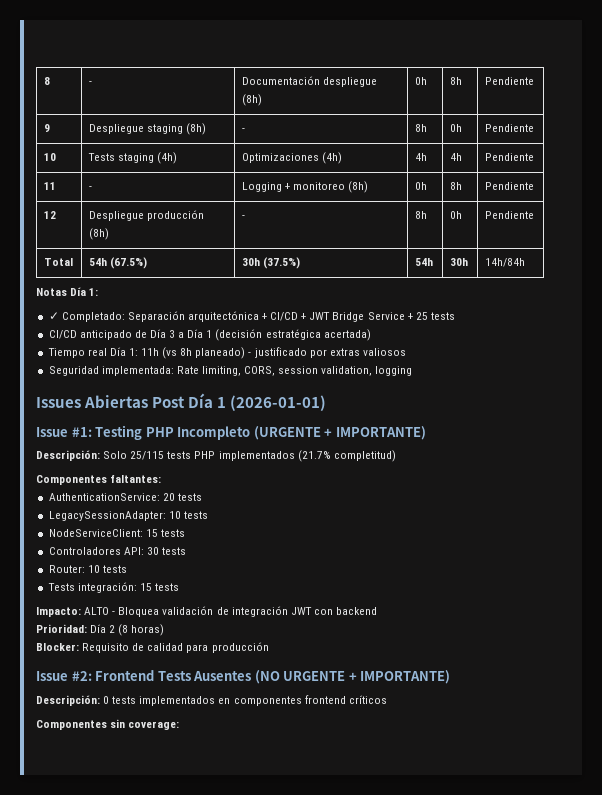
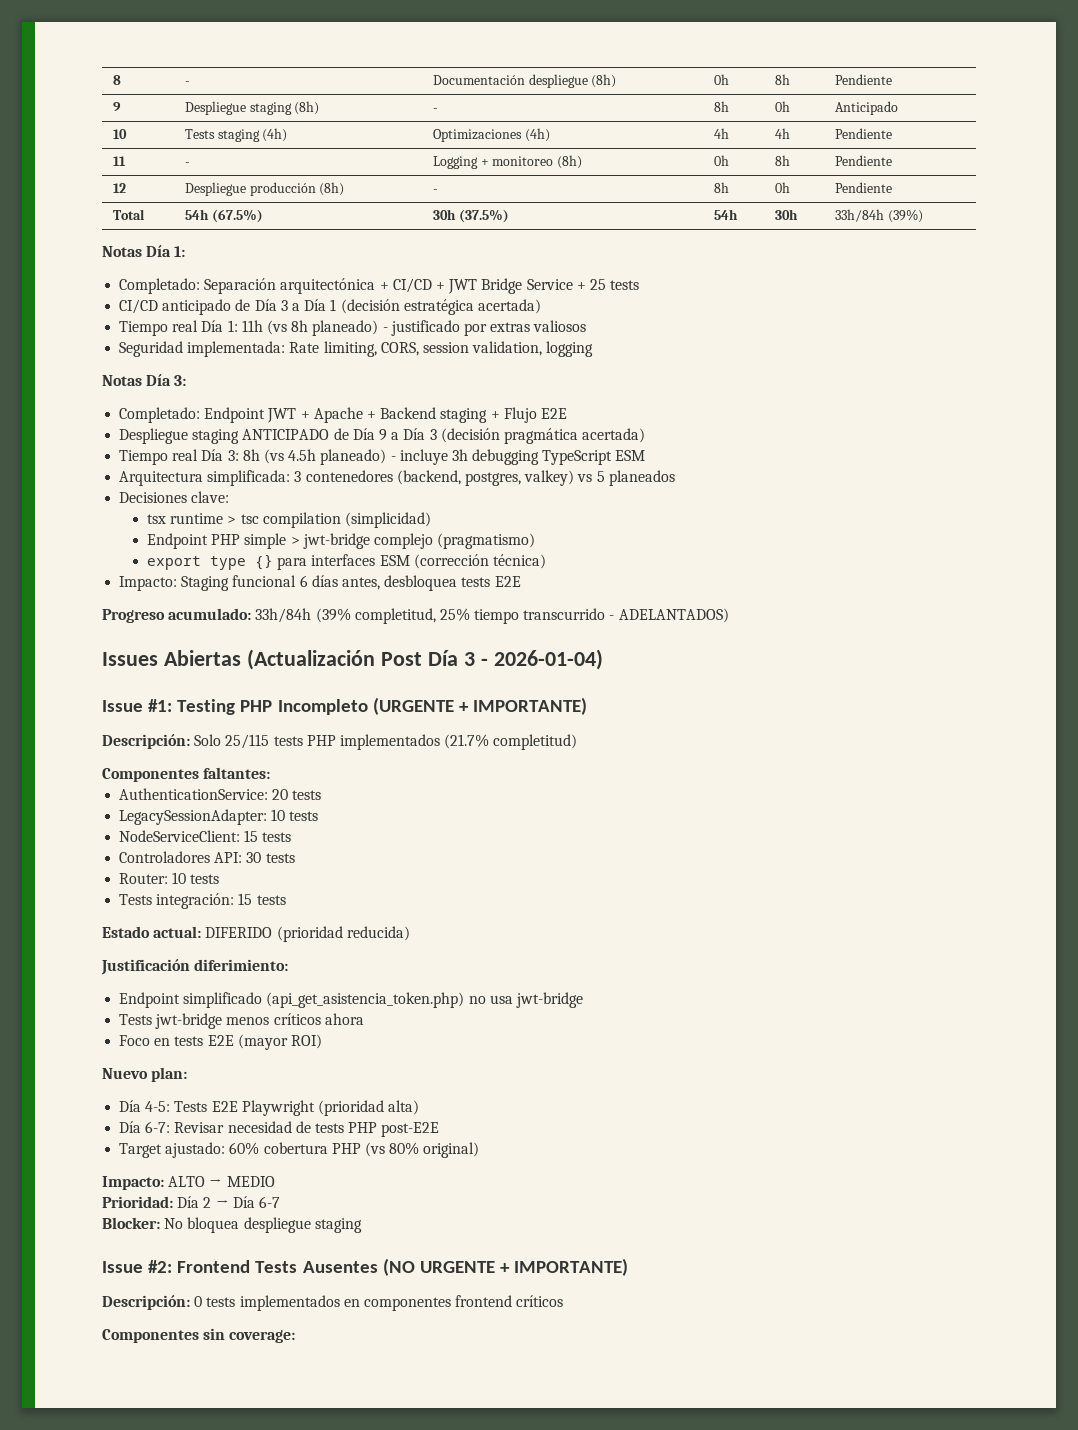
- 9 | Despliegue staging (8h) | - | 8h | 0h | Pendiente
+ 9 | Despliegue staging (8h) | - | 8h | 0h | Anticipado
- Total | 54h (67.5%) | 30h (37.5%) | 54h | 30h | 14h/84h
+ Total | 54h (67.5%) | 30h (37.5%) | 54h | 30h | 33h/84h (39%)
- ✓ Completado: Separación arquitectónica + CI/CD + JWT Bridge Service + 25 tests
+ Completado: Separación arquitectónica + CI/CD + JWT Bridge Service + 25 tests
+ Notas Día 3:
+ Completado: Endpoint JWT + Apache + Backend staging + Flujo E2E
+ Despliegue staging ANTICIPADO de Día 9 a Día 3 (decisión pragmática acertada)
+ Tiempo real Día 3: 8h (vs 4.5h planeado) - incluye 3h debugging TypeScript ESM
+ Arquitectura simplificada: 3 contenedores (backend, postgres, valkey) vs 5 planeados
+ Decisiones clave:
+ tsx runtime > tsc compilation (simplicidad)
+ Endpoint PHP simple > jwt-bridge complejo (pragmatismo)
+ export type {} para interfaces ESM (corrección técnica)
+ Impacto: Staging funcional 6 días antes, desbloquea tests E2E
+ Progreso acumulado: 33h/84h (39% completitud, 25% tiempo transcurrido - ADELANTADOS)
- Issues Abiertas Post Día 1 (2026-01-01)
+ Issues Abiertas (Actualización Post Día 3 - 2026-01-04)
- Impacto: ALTO - Bloquea validación de integración JWT con backend
- Prioridad: Día 2 (8 horas)
- Blocker: Requisito de calidad para producción
+ Estado actual: DIFERIDO (prioridad reducida)
+ Justificación diferimiento:
+ Endpoint simplificado (api_get_asistencia_token.php) no usa jwt-bridge
+ Tests jwt-bridge menos críticos ahora
+ Foco en tests E2E (mayor ROI)
+ Nuevo plan:
+ Día 4-5: Tests E2E Playwright (prioridad alta)
+ Día 6-7: Revisar necesidad de tests PHP post-E2E
+ Target ajustado: 60% cobertura PHP (vs 80% original)
+ Impacto: ALTO → MEDIO
+ Prioridad: Día 2 → Día 6-7
+ Blocker: No bloquea despliegue staging

